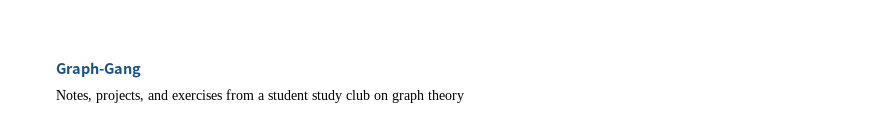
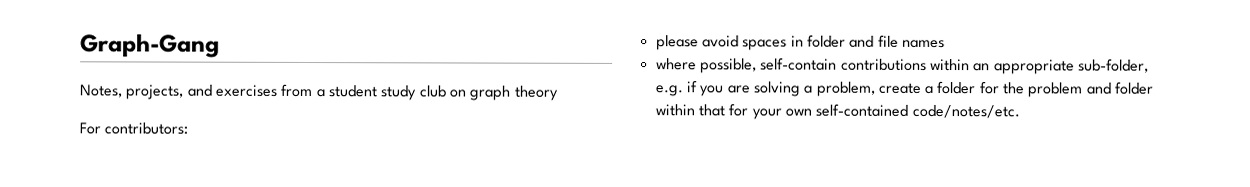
+ For contributors:
+ please avoid spaces in folder and file names
+ where possible, self-contain contributions within an appropriate sub-folder, e.g. if you are solving a problem, create a folder for the problem and folder within that for your own self-contained code/notes/etc.

